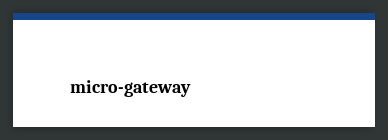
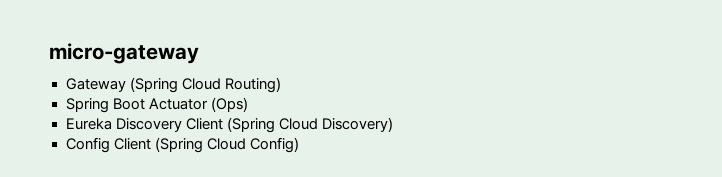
+ Gateway (Spring Cloud Routing)
+ Spring Boot Actuator (Ops)
+ Eureka Discovery Client (Spring Cloud Discovery)
+ Config Client (Spring Cloud Config)

